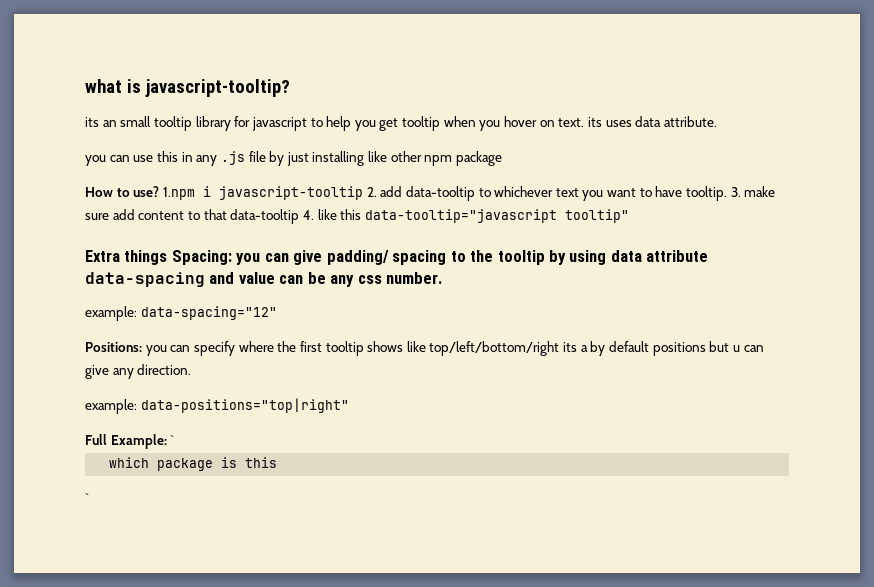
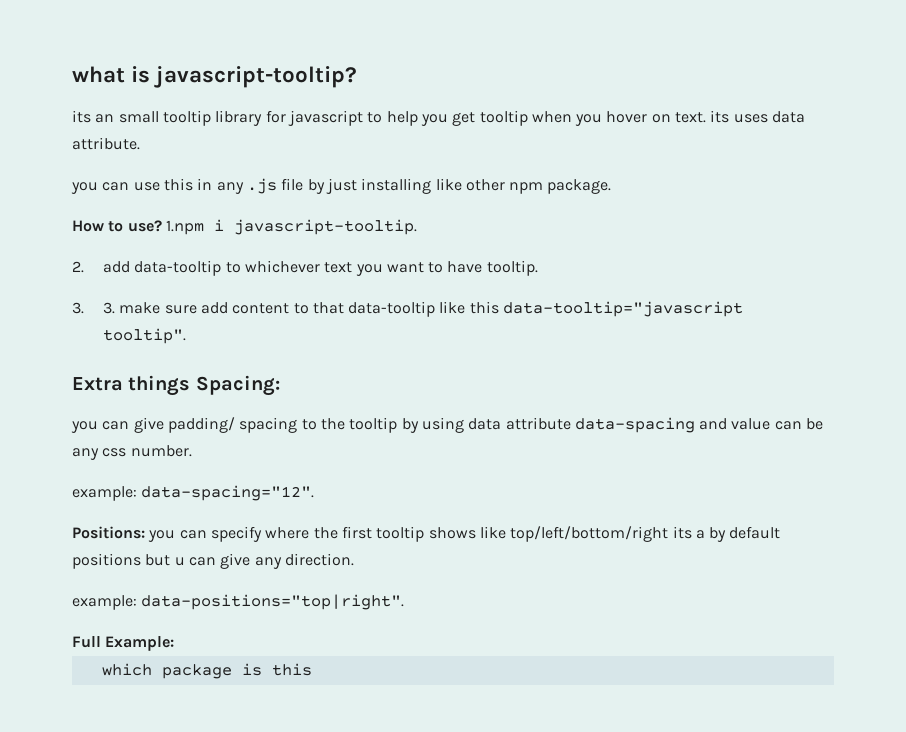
- you can use this in any .js file by just installing like other npm package
+ you can use this in any .js file by just installing like other npm package.
- 1.npm i javascript-tooltip 2. add data-tooltip to whichever text you want to have tooltip. 3. make sure add content to that data-tooltip 4. like this data-tooltip="javascript tooltip"
+ 1.npm i javascript-tooltip.
+ 2. add data-tooltip to whichever text you want to have tooltip.
+ 3. 3. make sure add content to that data-tooltip like this data-tooltip="javascript tooltip".
- Extra things Spacing: you can give padding/ spacing to the tooltip by using data attribute data-spacing and value can be any css number.
+ Extra things Spacing:
+ you can give padding/ spacing to the tooltip by using data attribute data-spacing and value can be any css number.
- example: data-spacing="12"
+ example: data-spacing="12".
- example: data-positions="top|right"
+ example: data-positions="top|right".
- Full Example: `
+ Full Example:
  which package is this
- `

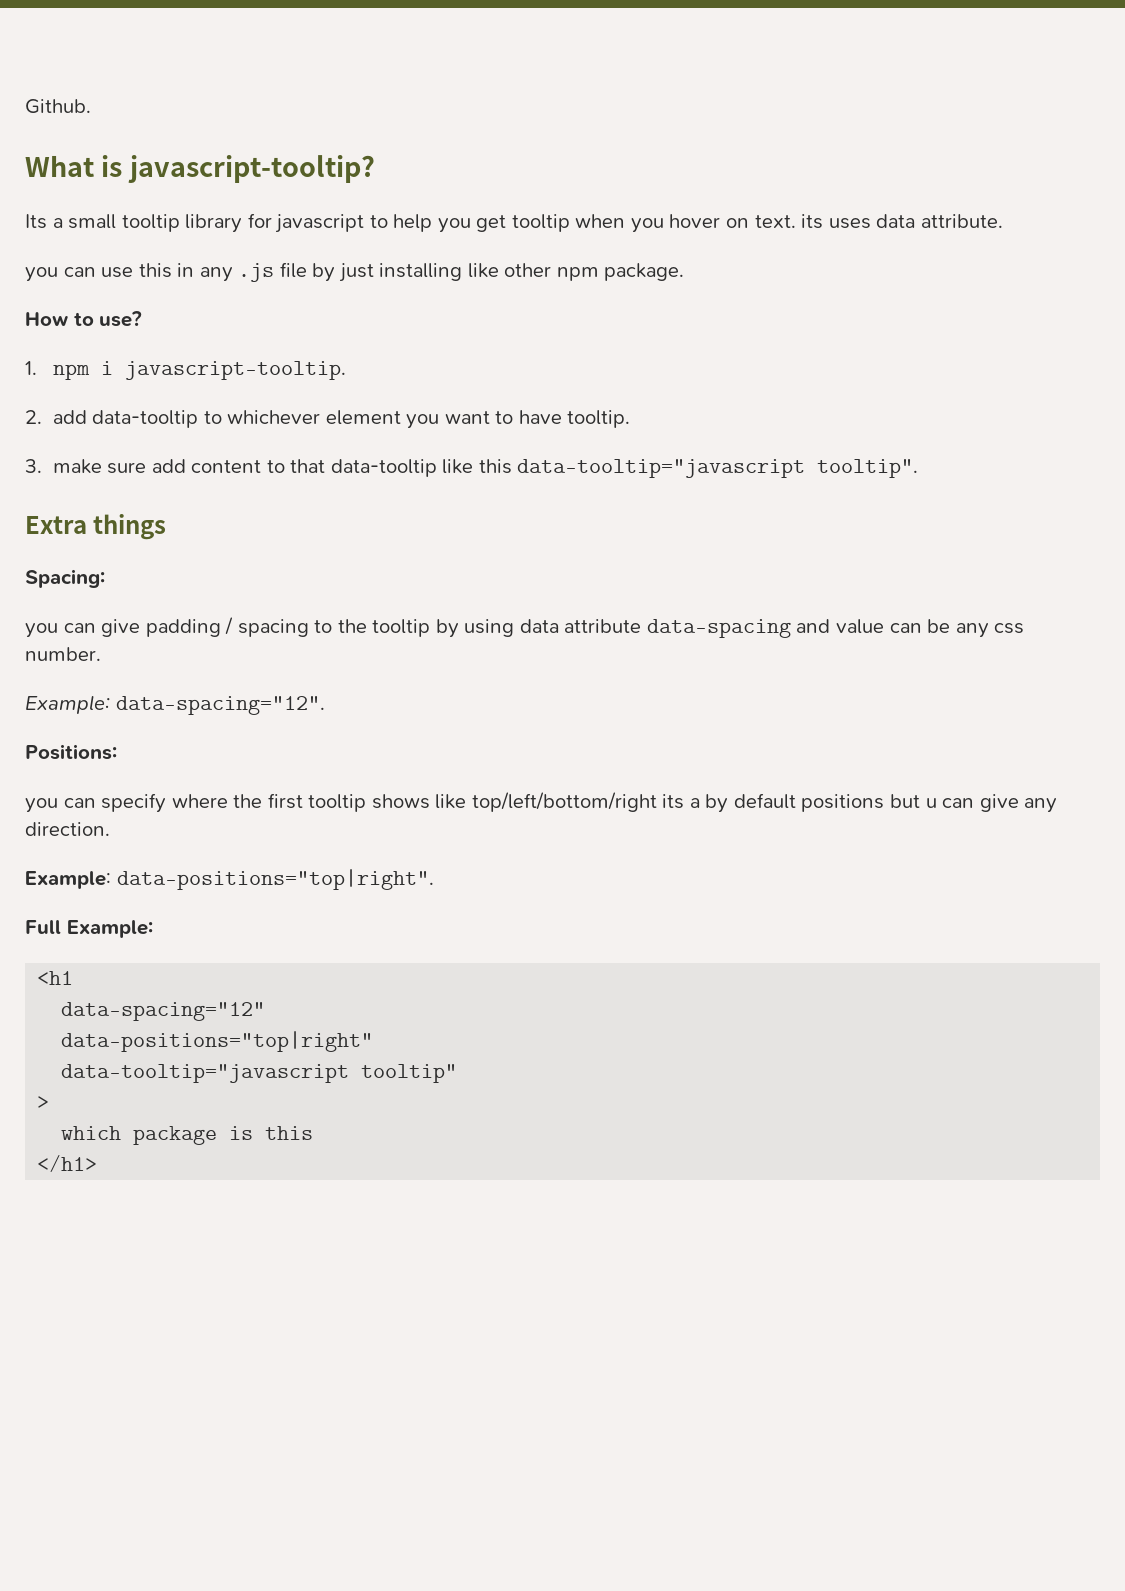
- what is javascript-tooltip?
+ Github.
+ What is javascript-tooltip?
- its an small tooltip library for javascript to help you get tooltip when you hover on text. its uses data attribute.
+ Its a small tooltip library for javascript to help you get tooltip when you hover on text. its uses data attribute.
- How to use? 1.npm i javascript-tooltip.
+ How to use?
+ 1. npm i javascript-tooltip.
- 2. add data-tooltip to whichever text you want to have tooltip.
+ 2. add data-tooltip to whichever element you want to have tooltip.
- 3. 3. make sure add content to that data-tooltip like this data-tooltip="javascript tooltip".
+ 3. make sure add content to that data-tooltip like this data-tooltip="javascript tooltip".
- Extra things Spacing:
+ Extra things
+ Spacing:
- you can give padding/ spacing to the tooltip by using data attribute data-spacing and value can be any css number.
+ you can give padding / spacing to the tooltip by using data attribute data-spacing and value can be any css number.
- example: data-spacing="12".
+ Example: data-spacing="12".
- Positions: you can specify where the first tooltip shows like top/left/bottom/right its a by default positions but u can give any direction.
+ Positions:
+ you can specify where the first tooltip shows like top/left/bottom/right its a by default positions but u can give any direction.
- example: data-positions="top|right".
+ Example: data-positions="top|right".
+ <h1
+ data-spacing="12"
+ data-positions="top|right"
+ data-tooltip="javascript tooltip"
+ >
+ </h1>

